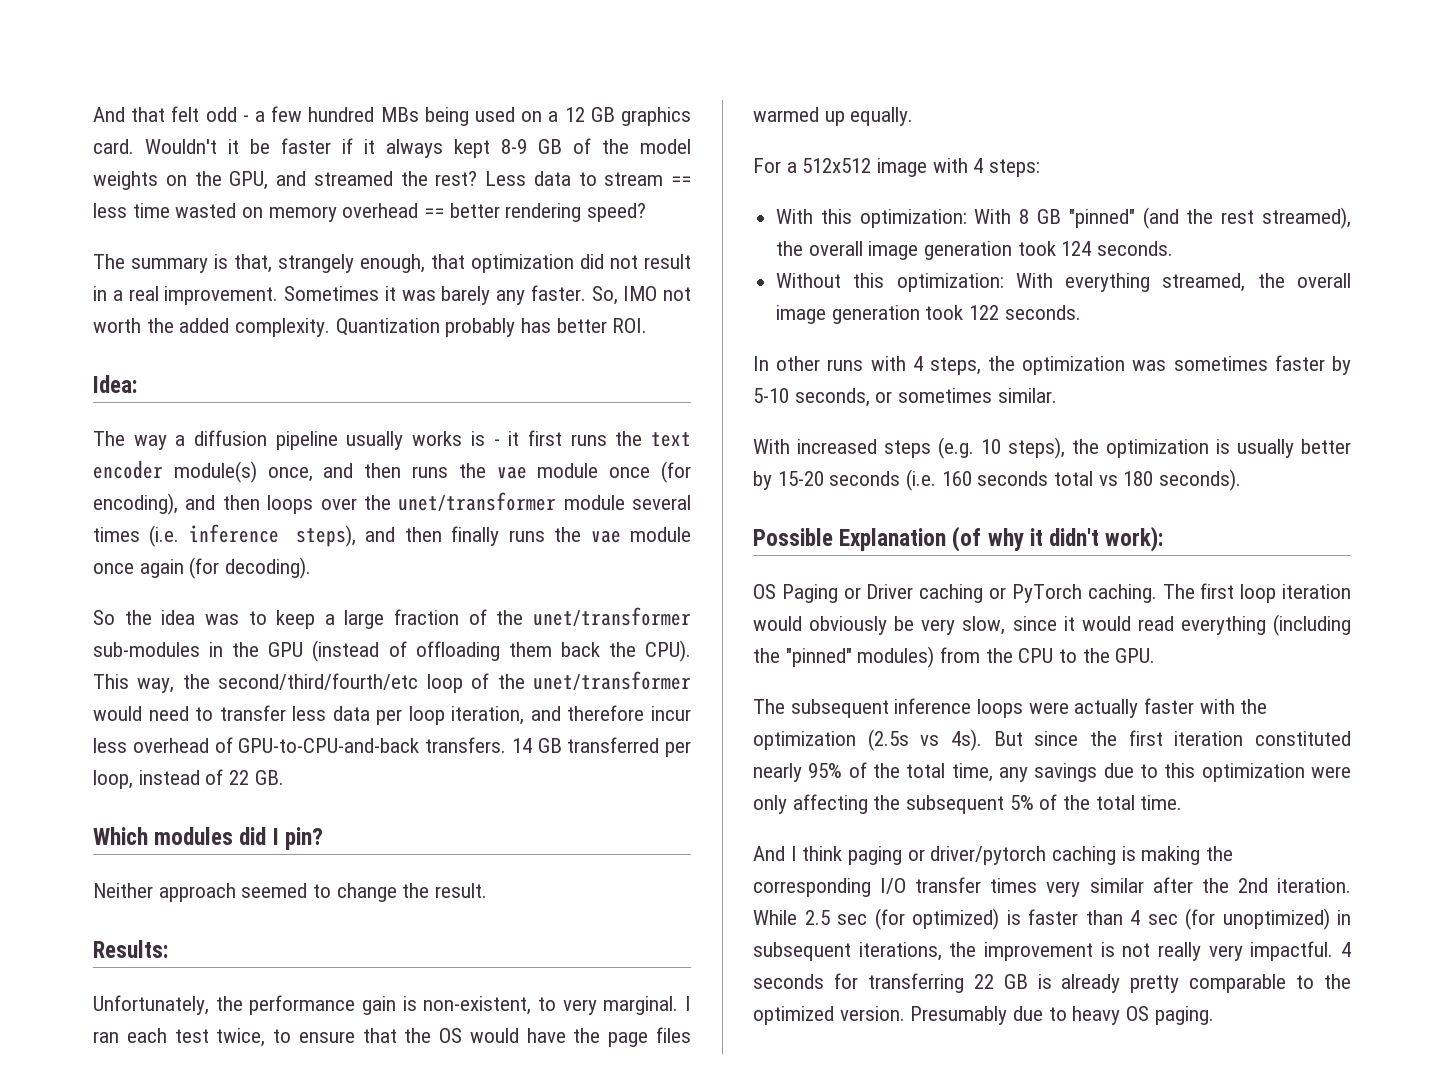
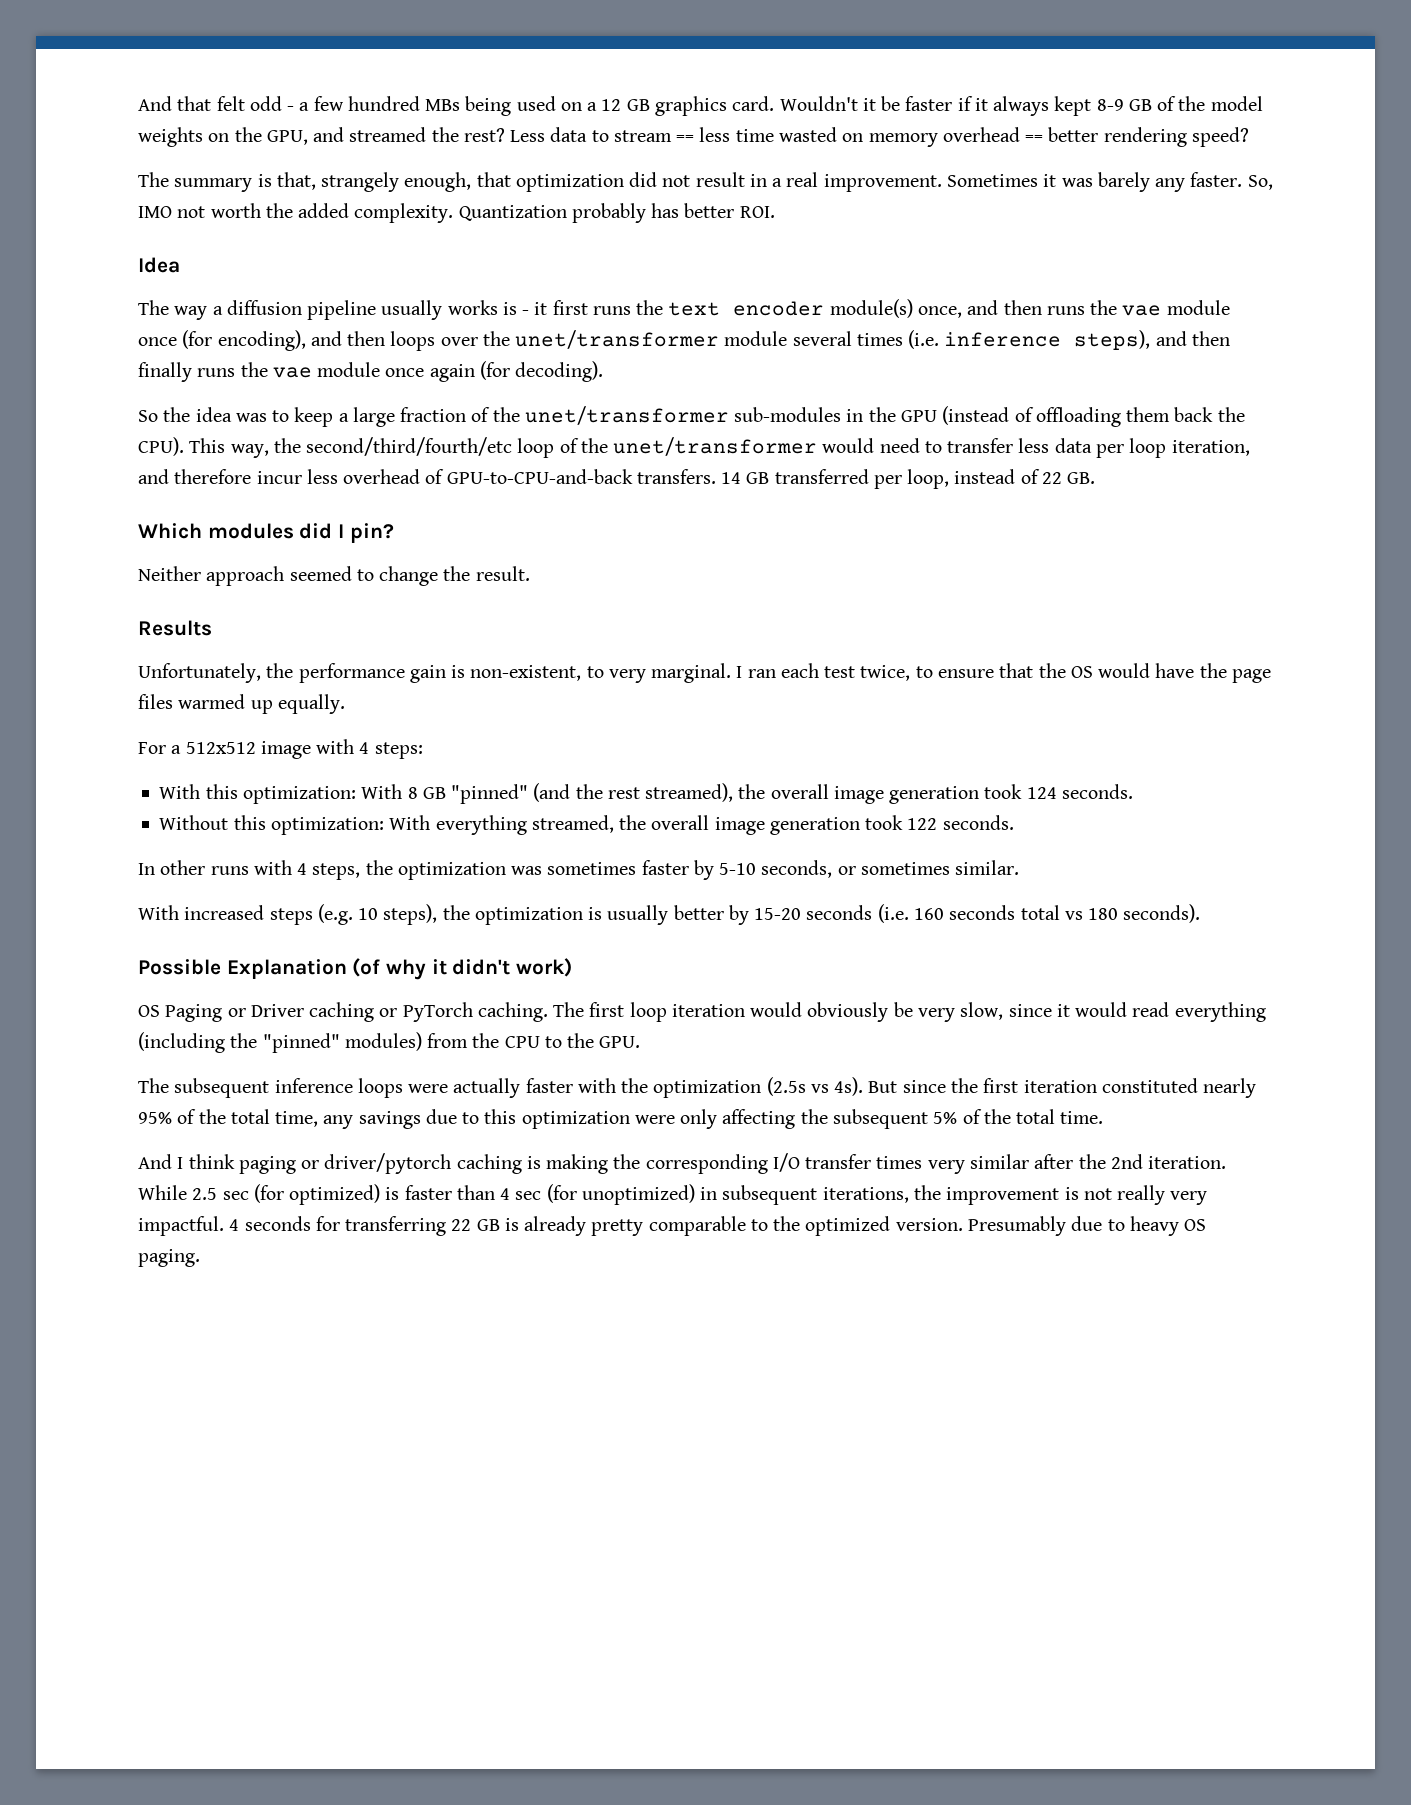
- Idea:
+ Idea
- Results:
+ Results
- Possible Explanation (of why it didn't work):
+ Possible Explanation (of why it didn't work)

